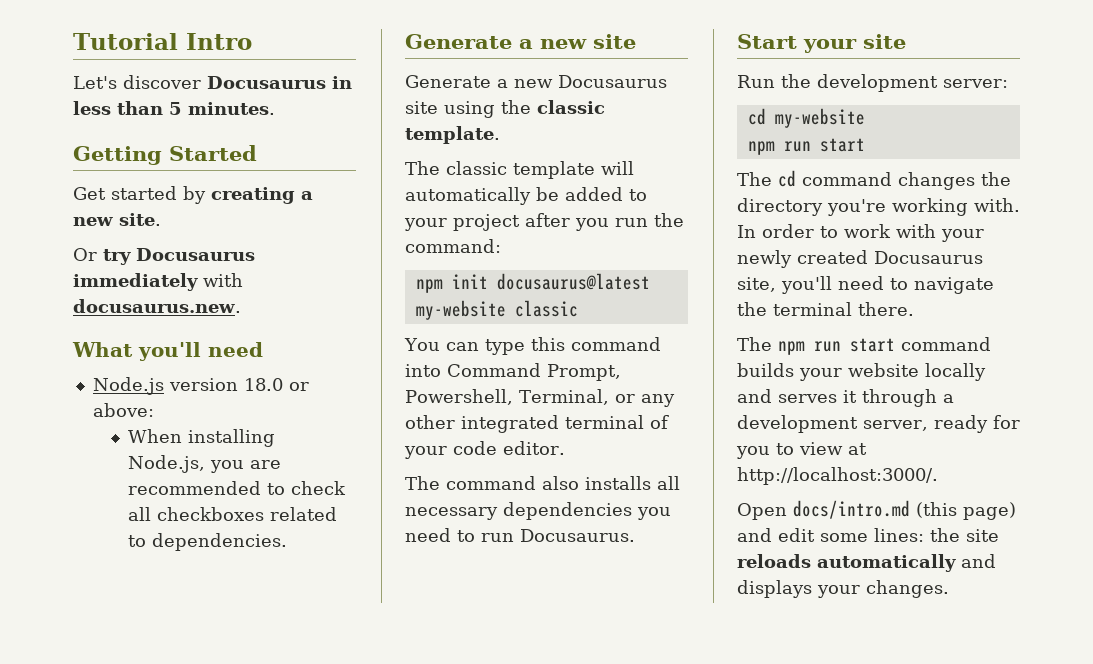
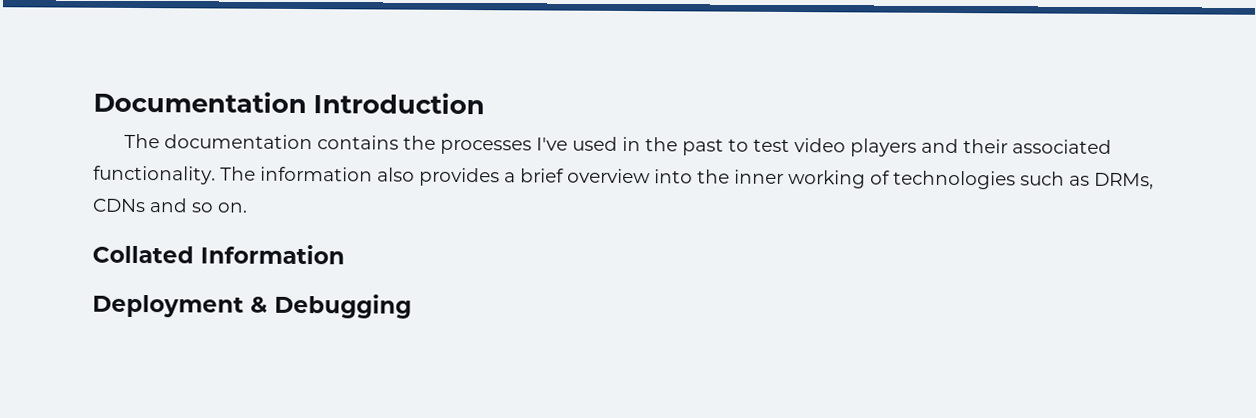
- Tutorial Intro
- Let's discover Docusaurus in less than 5 minutes.
- Getting Started
- Get started by creating a new site.
- Or try Docusaurus immediately with docusaurus.new.
- What you'll need
- Node.js version 18.0 or above:
- When installing Node.js, you are recommended to check all checkboxes related to dependencies.
- Generate a new site
- Generate a new Docusaurus site using the classic template.
- The classic template will automatically be added to your project after you run the command:
- npm init docusaurus@latest my-website classic
- You can type this command into Command Prompt, Powershell, Terminal, or any other integrated terminal of your code editor.
- The command also installs all necessary dependencies you need to run Docusaurus.
- Start your site
- Run the development server:
- cd my-website
- npm run start
- The cd command changes the directory you're working with. In order to work with your newly created Docusaurus site, you'll need to navigate the terminal there.
- The npm run start command builds your website locally and serves it through a development server, ready for you to view at http://localhost:3000/.
- Open docs/intro.md (this page) and edit some lines: the site reloads automatically and displays your changes.
+ Documentation Introduction
+ The documentation contains the processes I've used in the past to test video players and their associated functionality. The information also provides a brief overview into the inner working of technologies such as DRMs, CDNs and so on.
+ Collated Information
+ Deployment & Debugging

